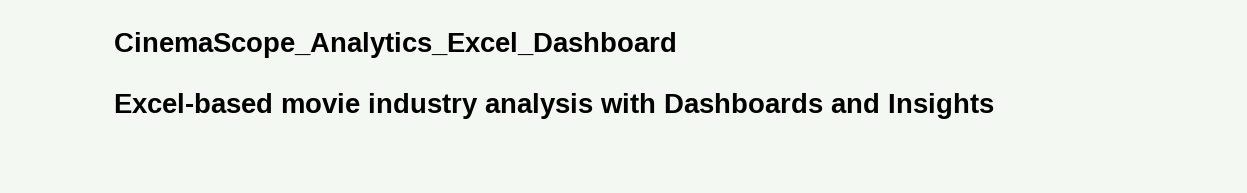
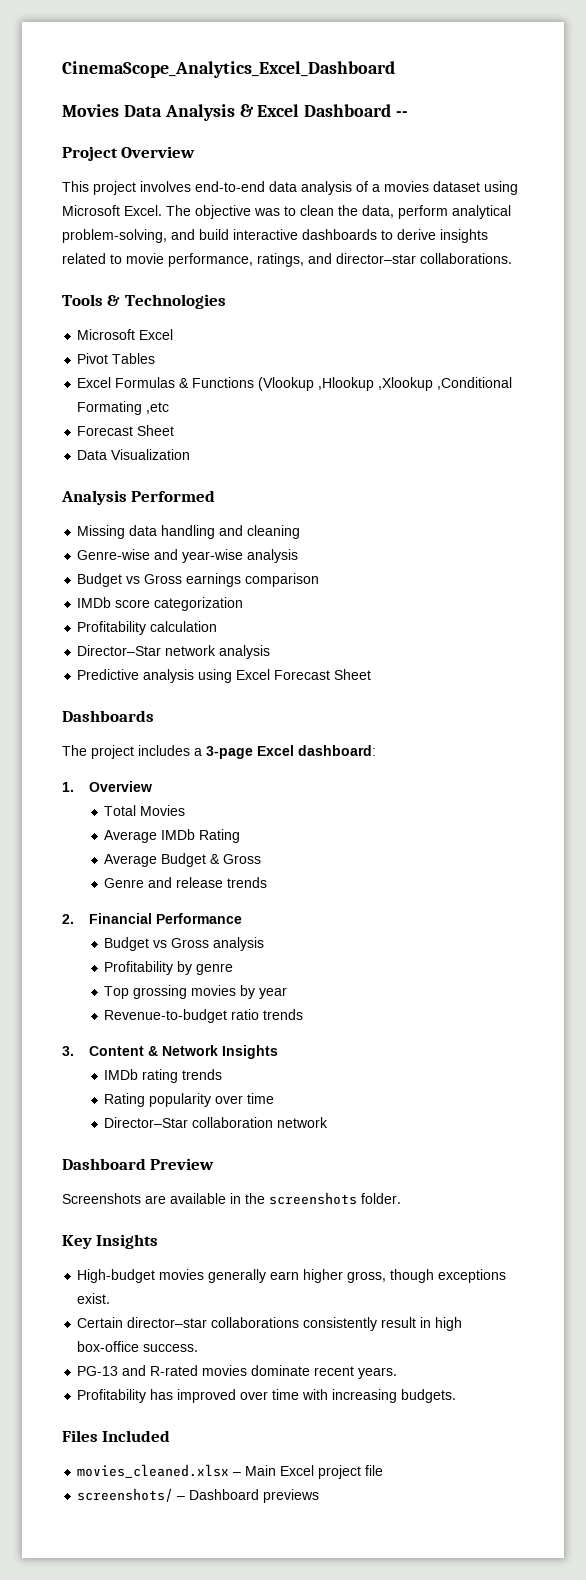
- Excel-based movie industry analysis with Dashboards and Insights
+ Movies Data Analysis & Excel Dashboard --
+ Project Overview
+ This project involves end-to-end data analysis of a movies dataset using Microsoft Excel. The objective was to clean the data, perform analytical problem-solving, and build interactive dashboards to derive insights related to movie performance, ratings, and director–star collaborations.
+ Tools & Technologies
+ Microsoft Excel
+ Pivot Tables
+ Excel Formulas & Functions (Vlookup ,Hlookup ,Xlookup ,Conditional Formating ,etc
+ Forecast Sheet
+ Data Visualization
+ Analysis Performed
+ Missing data handling and cleaning
+ Genre-wise and year-wise analysis
+ Budget vs Gross earnings comparison
+ IMDb score categorization
+ Profitability calculation
+ Director–Star network analysis
+ Predictive analysis using Excel Forecast Sheet
+ Dashboards
+ The project includes a 3-page Excel dashboard:
+ 1. Overview
+ Total Movies
+ Average IMDb Rating
+ Average Budget & Gross
+ Genre and release trends
+ 2. Financial Performance
+ Budget vs Gross analysis
+ Profitability by genre
+ Top grossing movies by year
+ Revenue-to-budget ratio trends
+ 3. Content & Network Insights
+ IMDb rating trends
+ Rating popularity over time
+ Director–Star collaboration network
+ Dashboard Preview
+ Screenshots are available in the screenshots folder.
+ Key Insights
+ High-budget movies generally earn higher gross, though exceptions exist.
+ Certain director–star collaborations consistently result in high box-office success.
+ PG-13 and R-rated movies dominate recent years.
+ Profitability has improved over time with increasing budgets.
+ Files Included
+ movies_cleaned.xlsx – Main Excel project file
+ screenshots/ – Dashboard previews

